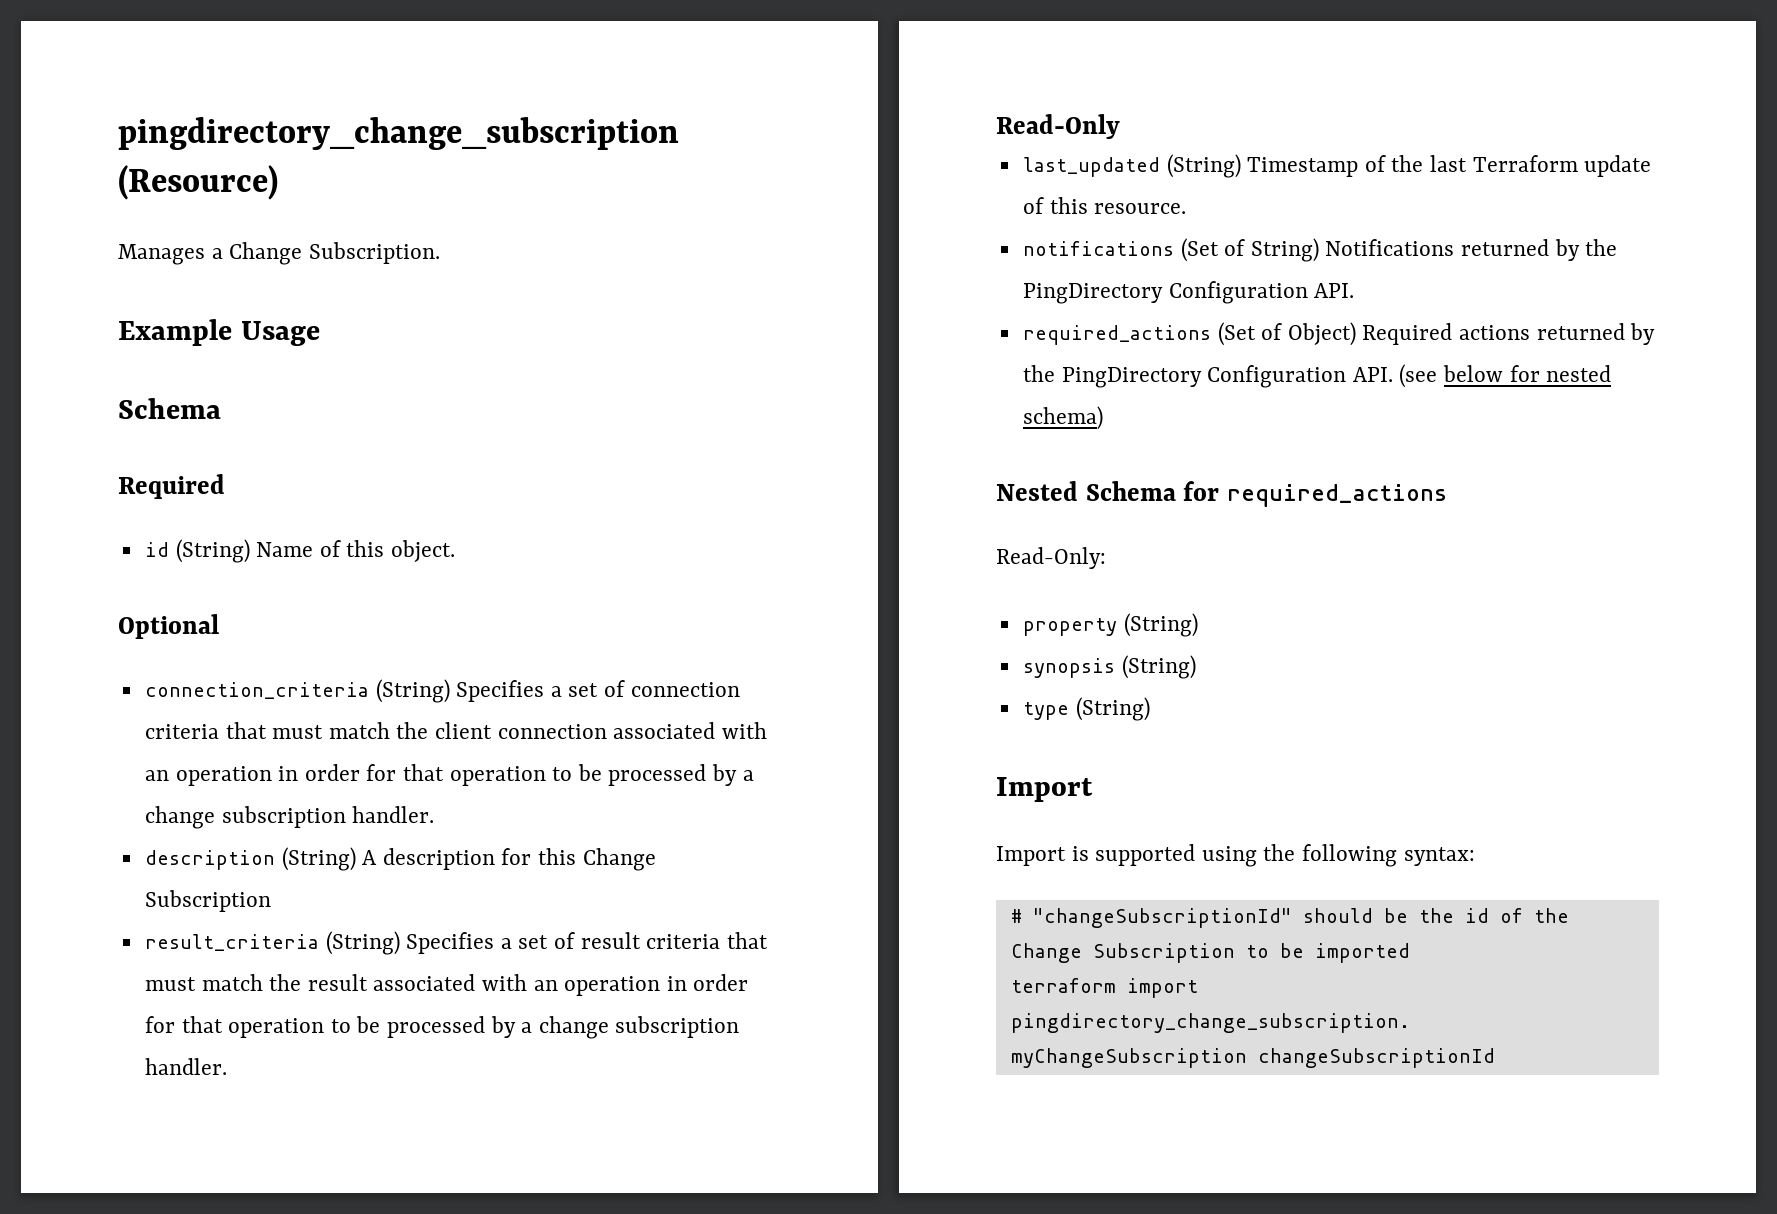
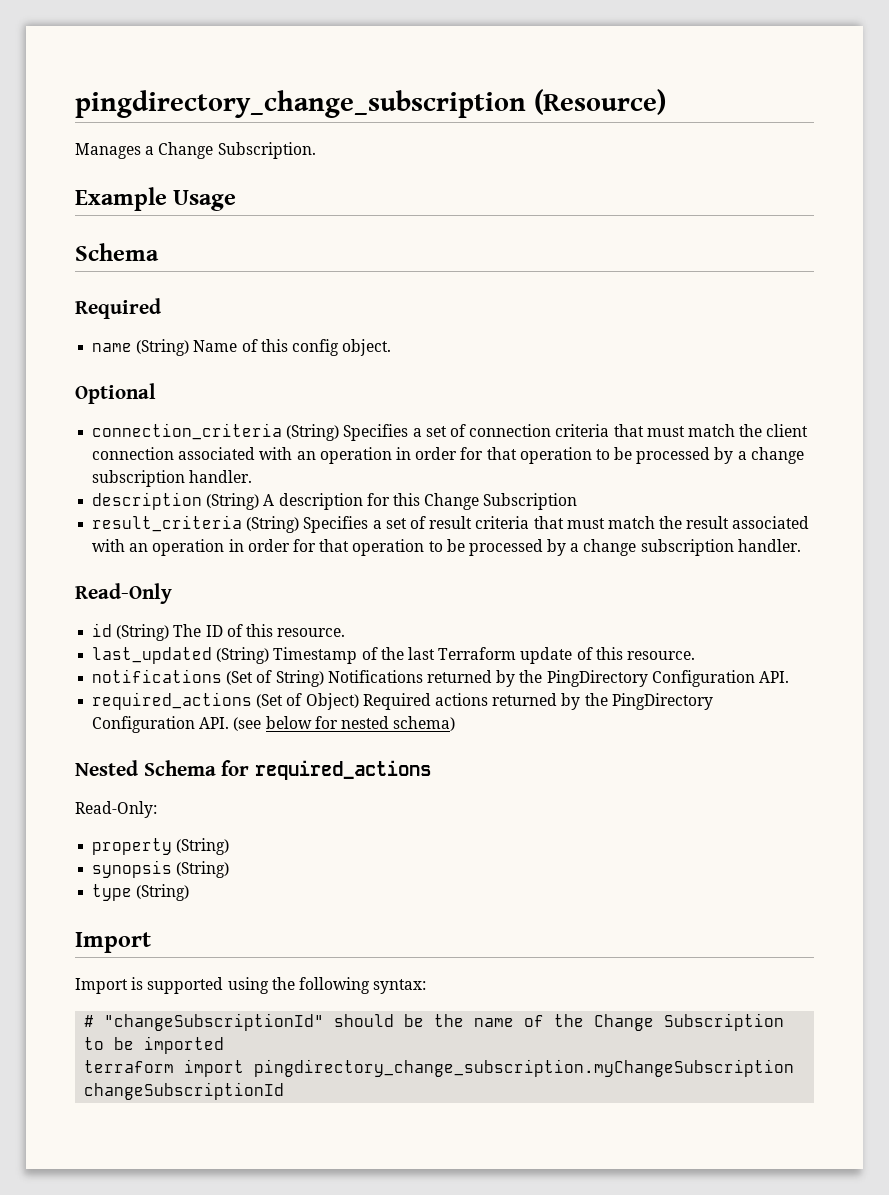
- id (String) Name of this object.
+ name (String) Name of this config object.
+ id (String) The ID of this resource.
- # "changeSubscriptionId" should be the id of the Change Subscription to be imported
+ # "changeSubscriptionId" should be the name of the Change Subscription to be imported

